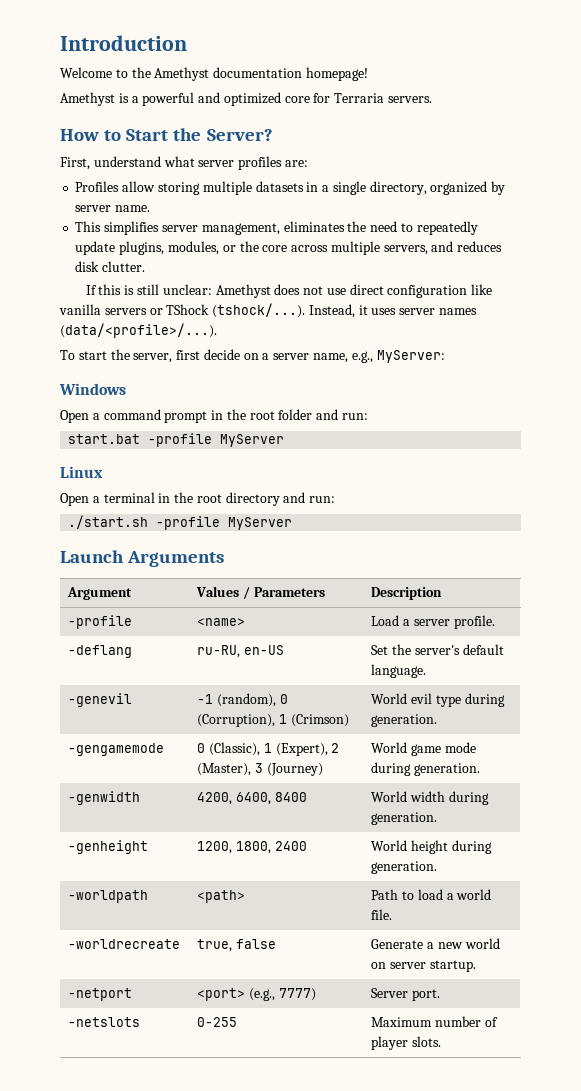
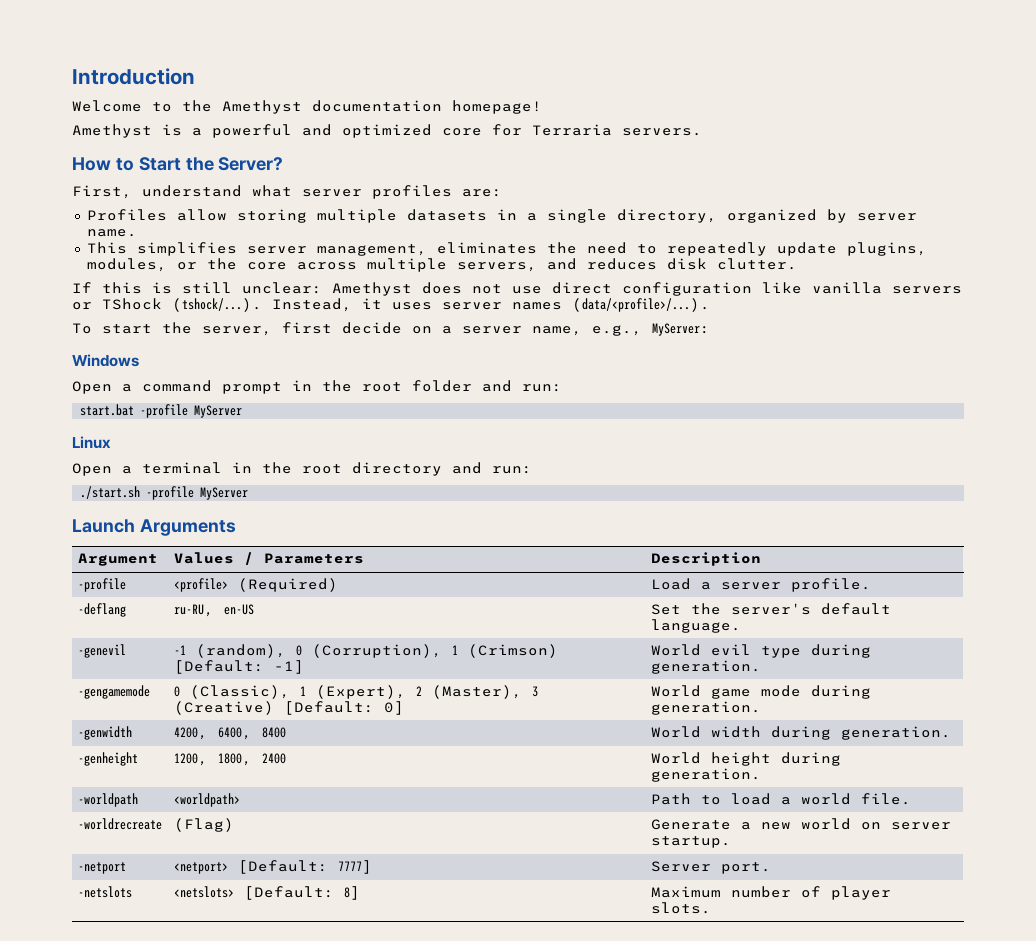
- -profile | <name> | Load a server profile.
+ -profile | <profile> (Required) | Load a server profile.
- -genevil | -1 (random), 0 (Corruption), 1 (Crimson) | World evil type during generation.
+ -genevil | -1 (random), 0 (Corruption), 1 (Crimson) [Default: -1] | World evil type during generation.
- -gengamemode | 0 (Classic), 1 (Expert), 2 (Master), 3 (Journey) | World game mode during generation.
+ -gengamemode | 0 (Classic), 1 (Expert), 2 (Master), 3 (Creative) [Default: 0] | World game mode during generation.
- -worldpath | <path> | Path to load a world file.
+ -worldpath | <worldpath> | Path to load a world file.
- -worldrecreate | true, false | Generate a new world on server startup.
+ -worldrecreate | (Flag) | Generate a new world on server startup.
- -netport | <port> (e.g., 7777) | Server port.
+ -netport | <netport> [Default: 7777] | Server port.
- -netslots | 0-255 | Maximum number of player slots.
+ -netslots | <netslots> [Default: 8] | Maximum number of player slots.

